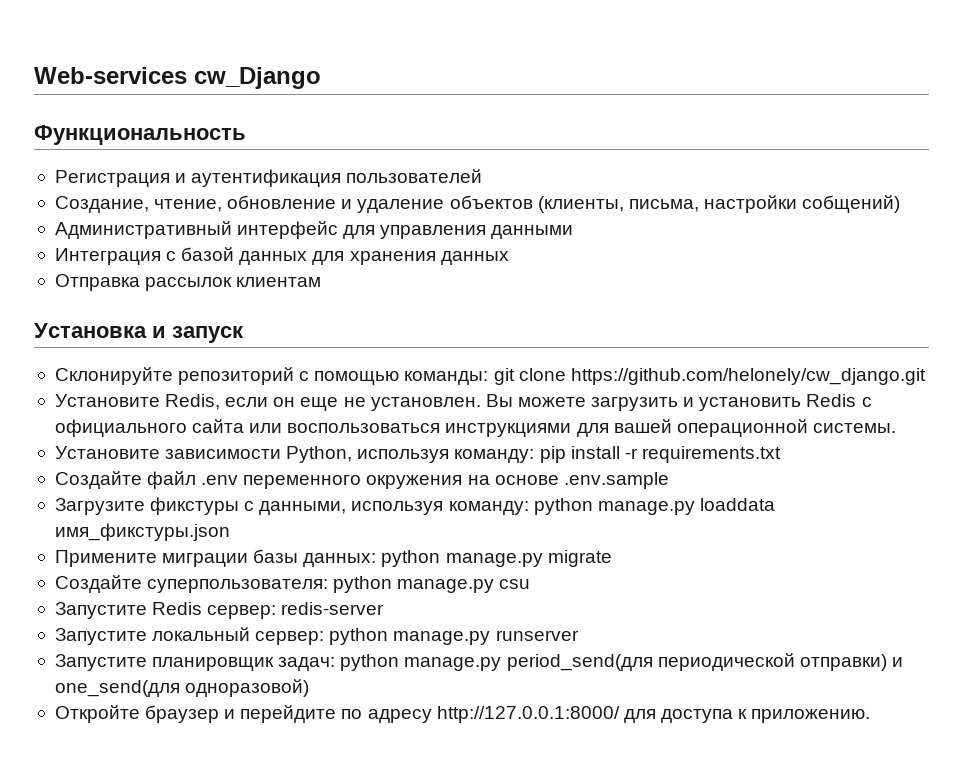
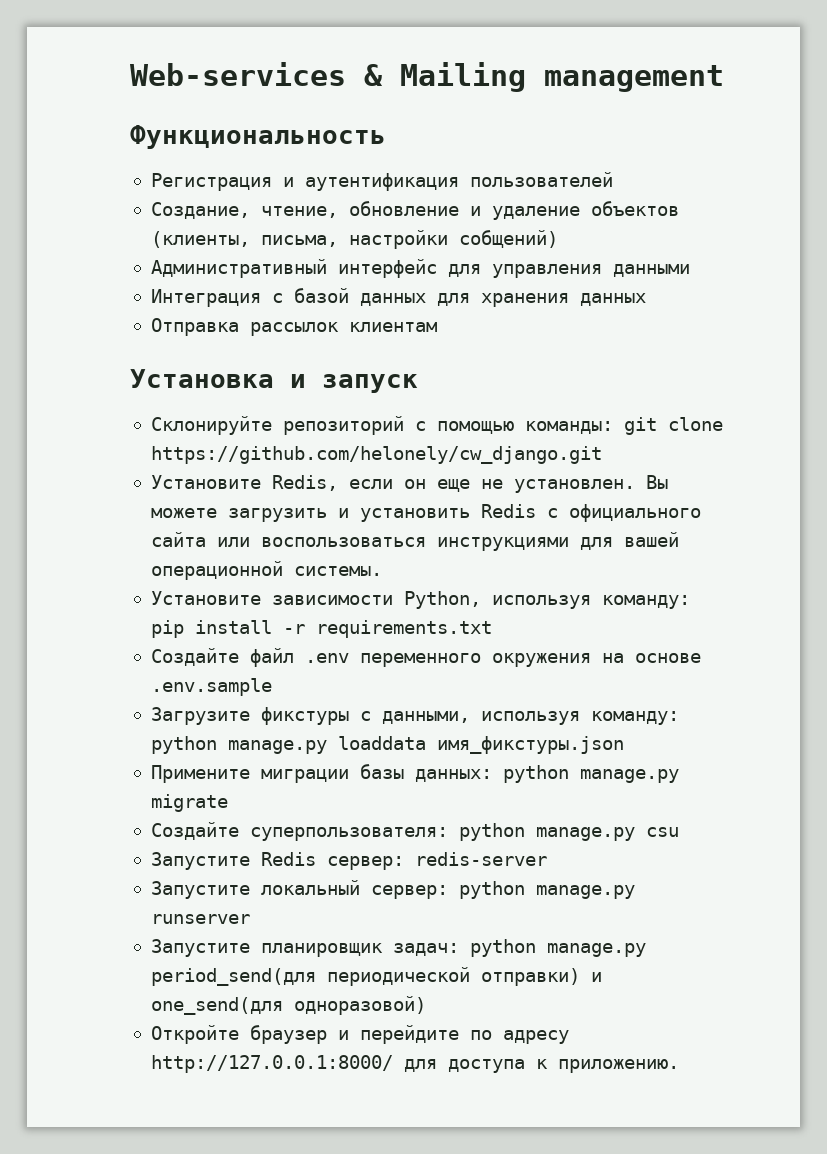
- Web-services cw_Django
+ Web-services & Mailing management

